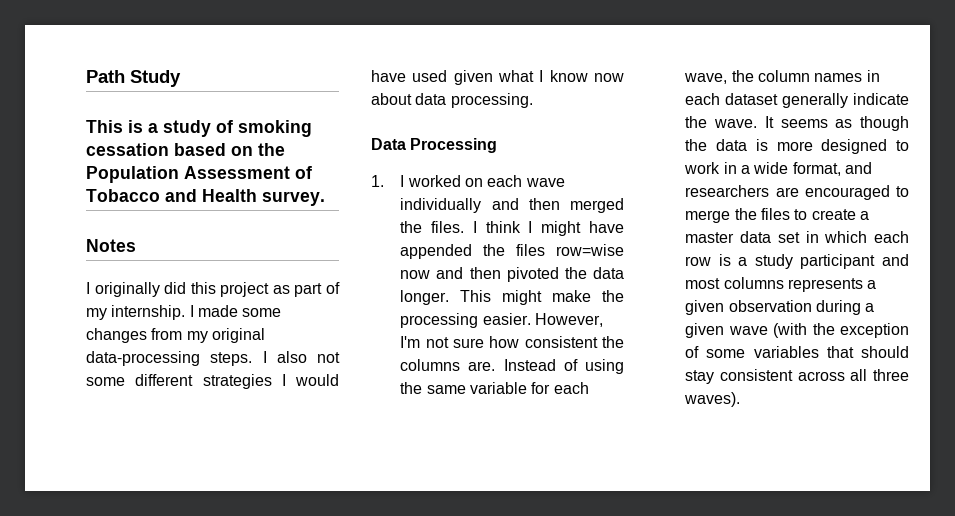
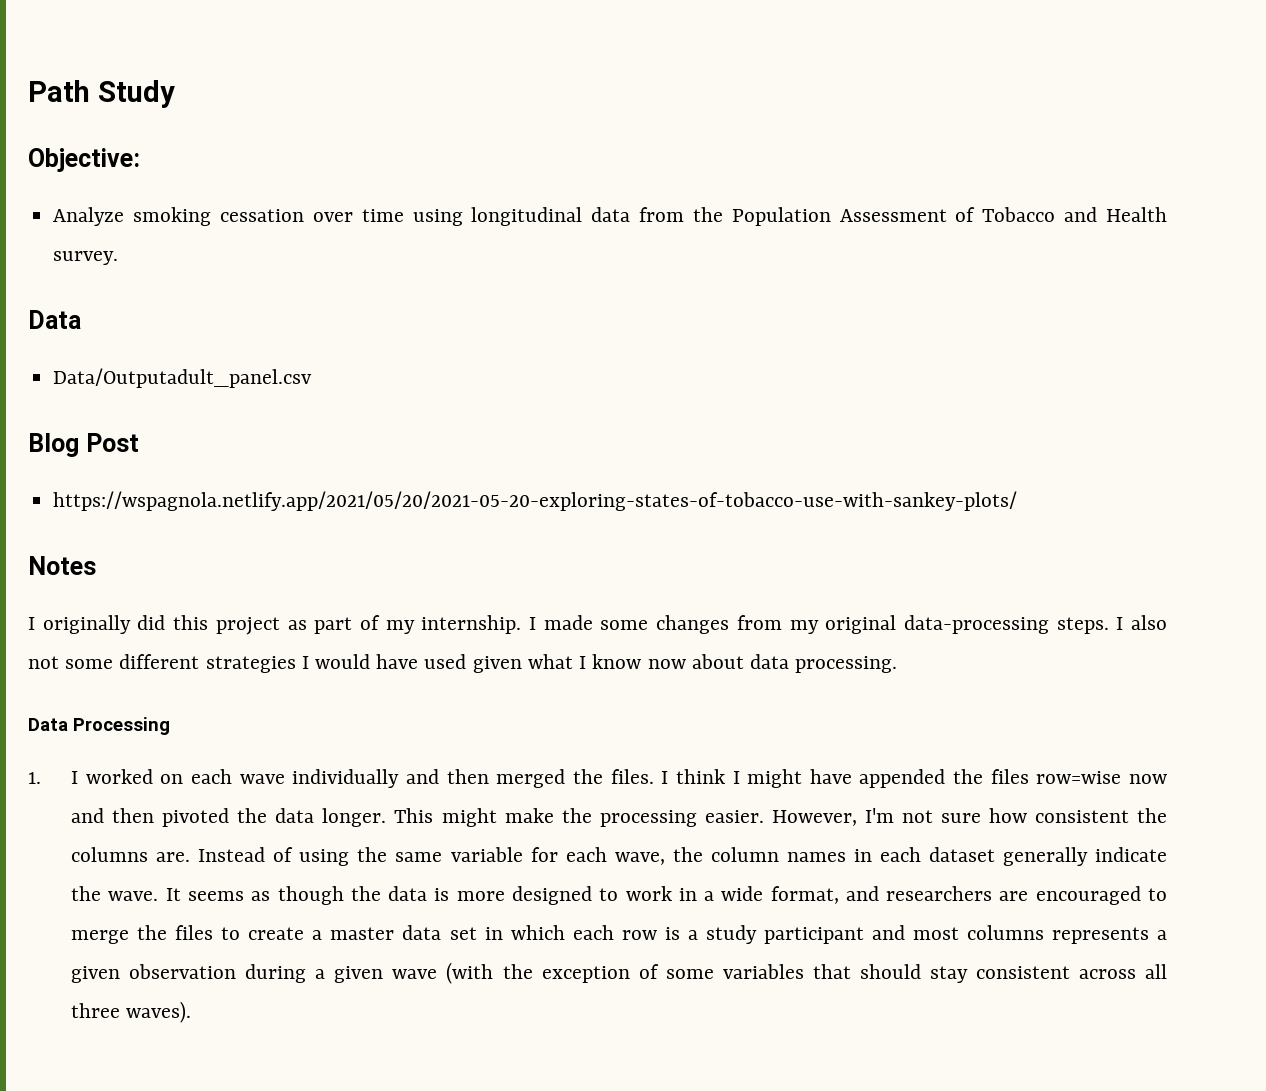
- This is a study of smoking cessation based on the Population Assessment of Tobacco and Health survey.
+ Objective:
+ Analyze smoking cessation over time using longitudinal data from the Population Assessment of Tobacco and Health survey.
+ Data
+ Data/Outputadult_panel.csv
+ Blog Post
+ https://wspagnola.netlify.app/2021/05/20/2021-05-20-exploring-states-of-tobacco-use-with-sankey-plots/

